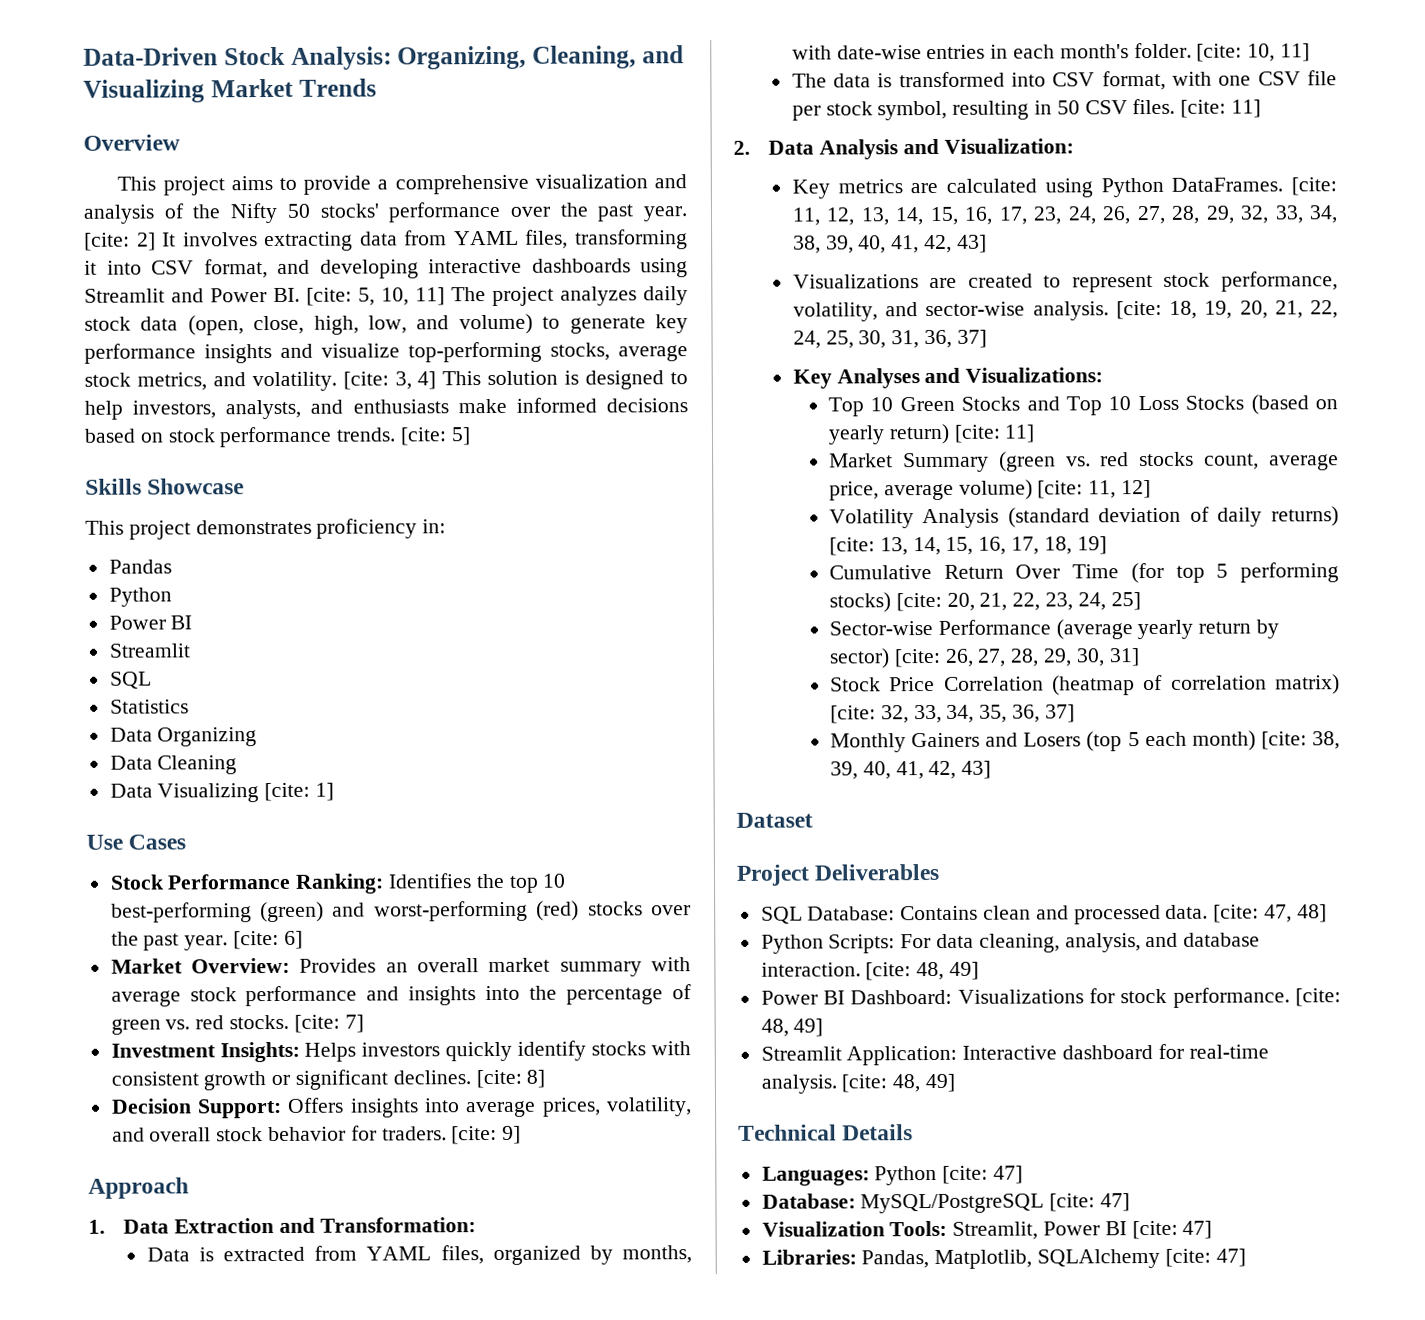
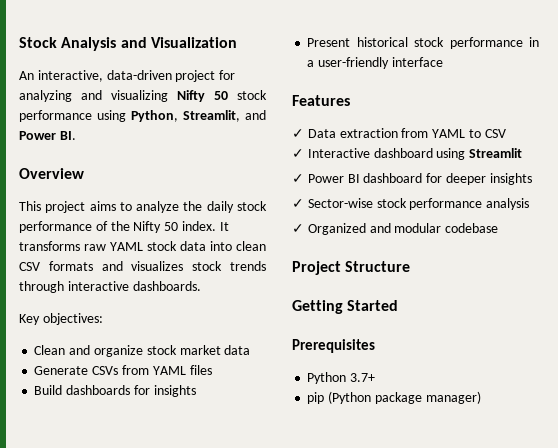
- Data-Driven Stock Analysis: Organizing, Cleaning, and Visualizing Market Trends
+ Stock Analysis and Visualization
+ An interactive, data-driven project for analyzing and visualizing Nifty 50 stock performance using Python, Streamlit, and Power BI.
- This project aims to provide a comprehensive visualization and analysis of the Nifty 50 stocks' performance over the past year. [cite: 2] It involves extracting data from YAML files, transforming it into CSV format, and developing interactive dashboards using Streamlit and Power BI. [cite: 5, 10, 11] The project analyzes daily stock data (open, close, high, low, and volume) to generate key performance insights and visualize top-performing stocks, average stock metrics, and volatility. [cite: 3, 4] This solution is designed to help investors, analysts, and enthusiasts make informed decisions based on stock performance trends. [cite: 5]
- Skills Showcase
- This project demonstrates proficiency in:
- Pandas
- Python
- Power BI
- Streamlit
- SQL
- Statistics
- Data Organizing
- Data Cleaning
- Data Visualizing [cite: 1]
- Use Cases
- Stock Performance Ranking: Identifies the top 10 best-performing (green) and worst-performing (red) stocks over the past year. [cite: 6]
- Market Overview: Provides an overall market summary with average stock performance and insights into the percentage of green vs. red stocks. [cite: 7]
- Investment Insights: Helps investors quickly identify stocks with consistent growth or significant declines. [cite: 8]
- Decision Support: Offers insights into average prices, volatility, and overall stock behavior for traders. [cite: 9]
- Approach
- 1. Data Extraction and Transformation:
- Data is extracted from YAML files, organized by months, with date-wise entries in each month's folder. [cite: 10, 11]
- The data is transformed into CSV format, with one CSV file per stock symbol, resulting in 50 CSV files. [cite: 11]
- 2. Data Analysis and Visualization:
- Key metrics are calculated using Python DataFrames. [cite: 11, 12, 13, 14, 15, 16, 17, 23, 24, 26, 27, 28, 29, 32, 33, 34, 38, 39, 40, 41, 42, 43]
- Visualizations are created to represent stock performance, volatility, and sector-wise analysis. [cite: 18, 19, 20, 21, 22, 24, 25, 30, 31, 36, 37]
- Key Analyses and Visualizations:
- Top 10 Green Stocks and Top 10 Loss Stocks (based on yearly return) [cite: 11]
- Market Summary (green vs. red stocks count, average price, average volume) [cite: 11, 12]
- Volatility Analysis (standard deviation of daily returns) [cite: 13, 14, 15, 16, 17, 18, 19]
- Cumulative Return Over Time (for top 5 performing stocks) [cite: 20, 21, 22, 23, 24, 25]
- Sector-wise Performance (average yearly return by sector) [cite: 26, 27, 28, 29, 30, 31]
- Stock Price Correlation (heatmap of correlation matrix) [cite: 32, 33, 34, 35, 36, 37]
- Monthly Gainers and Losers (top 5 each month) [cite: 38, 39, 40, 41, 42, 43]
- Dataset
- Project Deliverables
- SQL Database: Contains clean and processed data. [cite: 47, 48]
- Python Scripts: For data cleaning, analysis, and database interaction. [cite: 48, 49]
- Power BI Dashboard: Visualizations for stock performance. [cite: 48, 49]
- Streamlit Application: Interactive dashboard for real-time analysis. [cite: 48, 49]
- Technical Details
- Languages: Python [cite: 47]
- Database: MySQL/PostgreSQL [cite: 47]
- Visualization Tools: Streamlit, Power BI [cite: 47]
- Libraries: Pandas, Matplotlib, SQLAlchemy [cite: 47]
+ This project aims to analyze the daily stock performance of the Nifty 50 index. It transforms raw YAML stock data into clean CSV formats and visualizes stock trends through interactive dashboards.
+ Key objectives:
+ Clean and organize stock market data
+ Generate CSVs from YAML files
+ Build dashboards for insights
+ Present historical stock performance in a user-friendly interface
+ Features
+ ✓ Data extraction from YAML to CSV
+ ✓ Interactive dashboard using Streamlit
+ ✓ Power BI dashboard for deeper insights
+ ✓ Sector-wise stock performance analysis
+ ✓ Organized and modular codebase
+ Project Structure
+ Getting Started
+ Prerequisites
+ Python 3.7+
+ pip (Python package manager)

